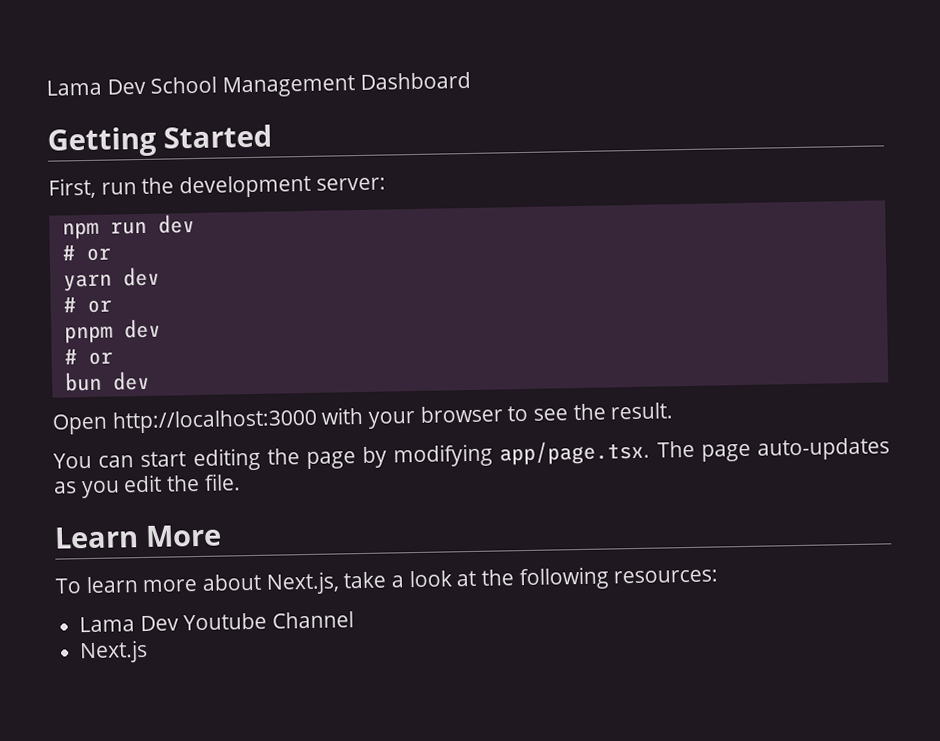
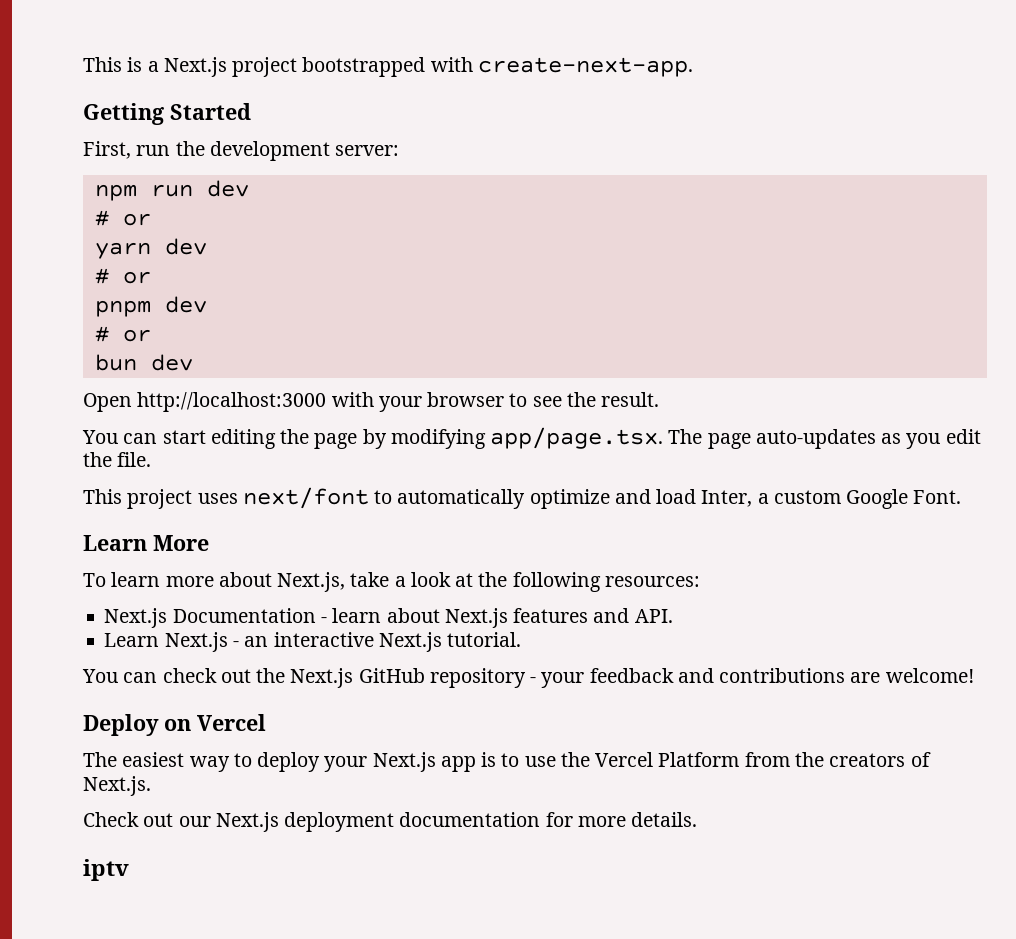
- Lama Dev School Management Dashboard
+ This is a Next.js project bootstrapped with create-next-app.
+ This project uses next/font to automatically optimize and load Inter, a custom Google Font.
- Lama Dev Youtube Channel
- Next.js
+ Next.js Documentation - learn about Next.js features and API.
+ Learn Next.js - an interactive Next.js tutorial.
+ You can check out the Next.js GitHub repository - your feedback and contributions are welcome!
+ Deploy on Vercel
+ The easiest way to deploy your Next.js app is to use the Vercel Platform from the creators of Next.js.
+ Check out our Next.js deployment documentation for more details.
+ iptv

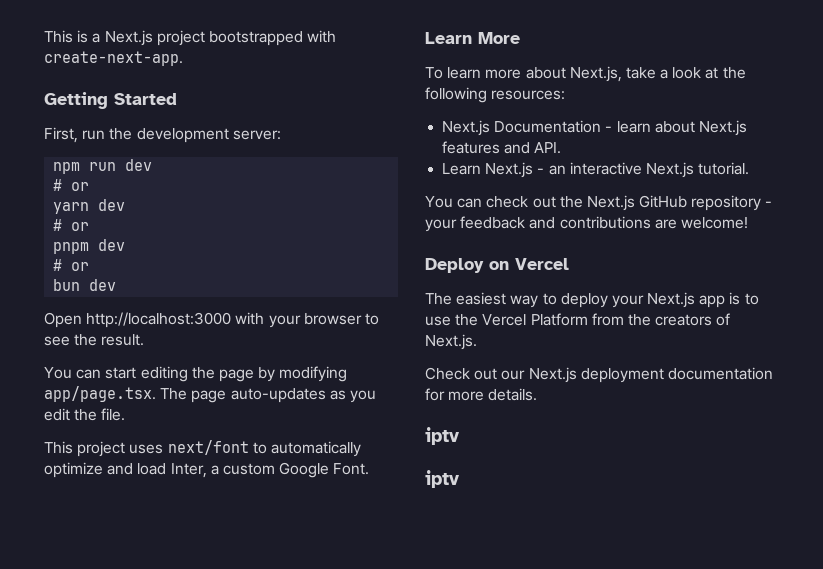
  Check out our Next.js deployment documentation for more details.
+ iptv

